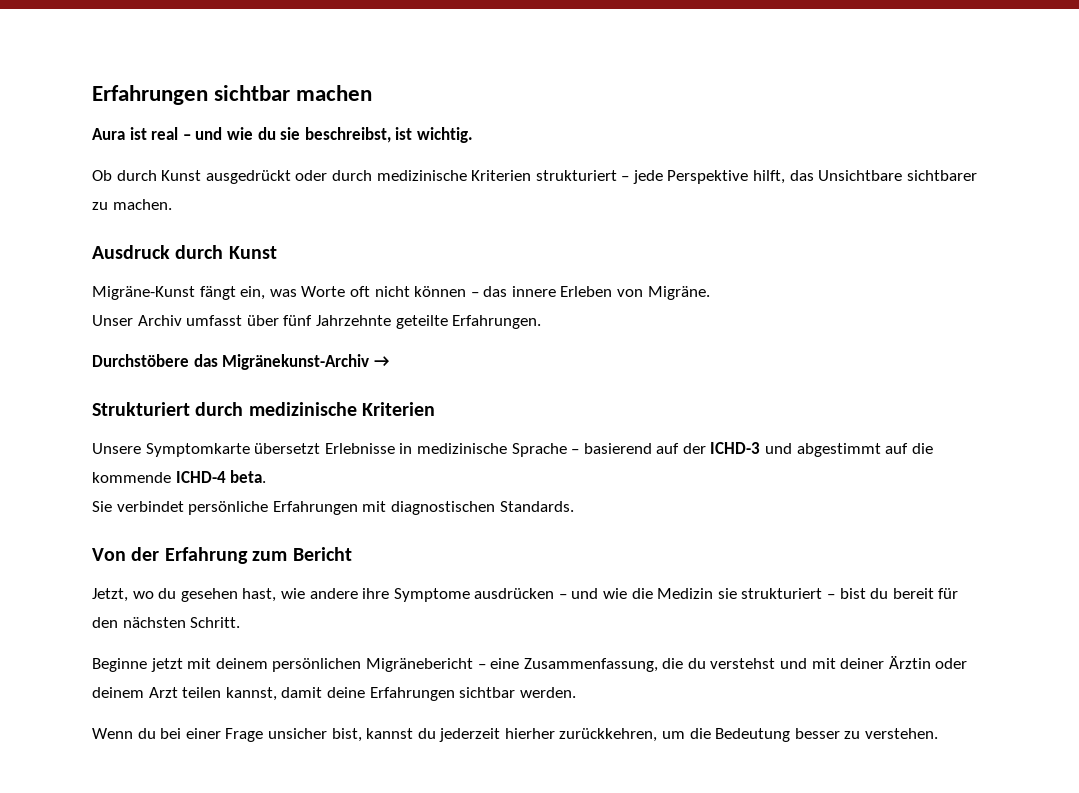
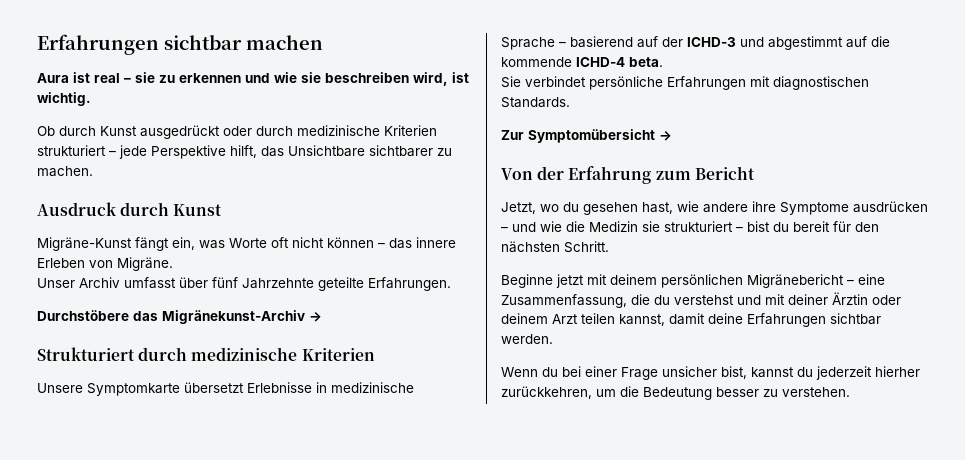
- Aura ist real – und wie du sie beschreibst, ist wichtig.
+ Aura ist real – sie zu erkennen und wie sie beschreiben wird, ist wichtig.
+ Zur Symptomübersicht →

